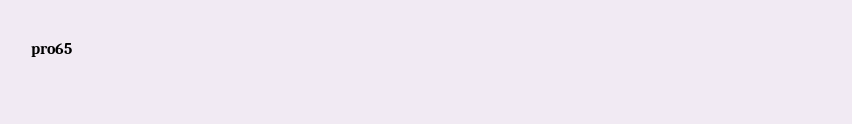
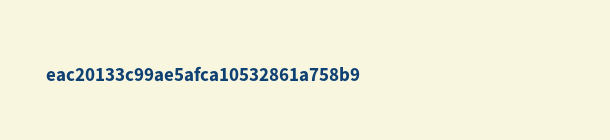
- pro65
+ eac20133c99ae5afca10532861a758b9

